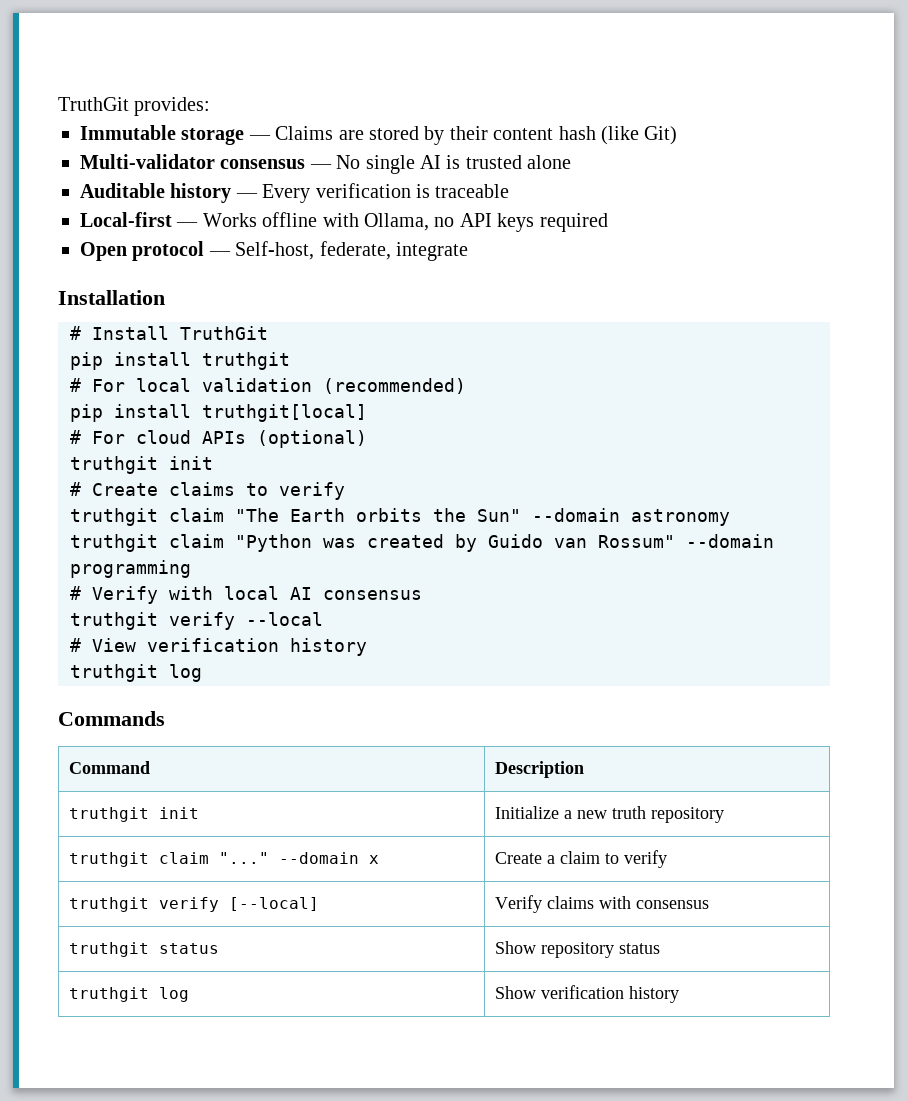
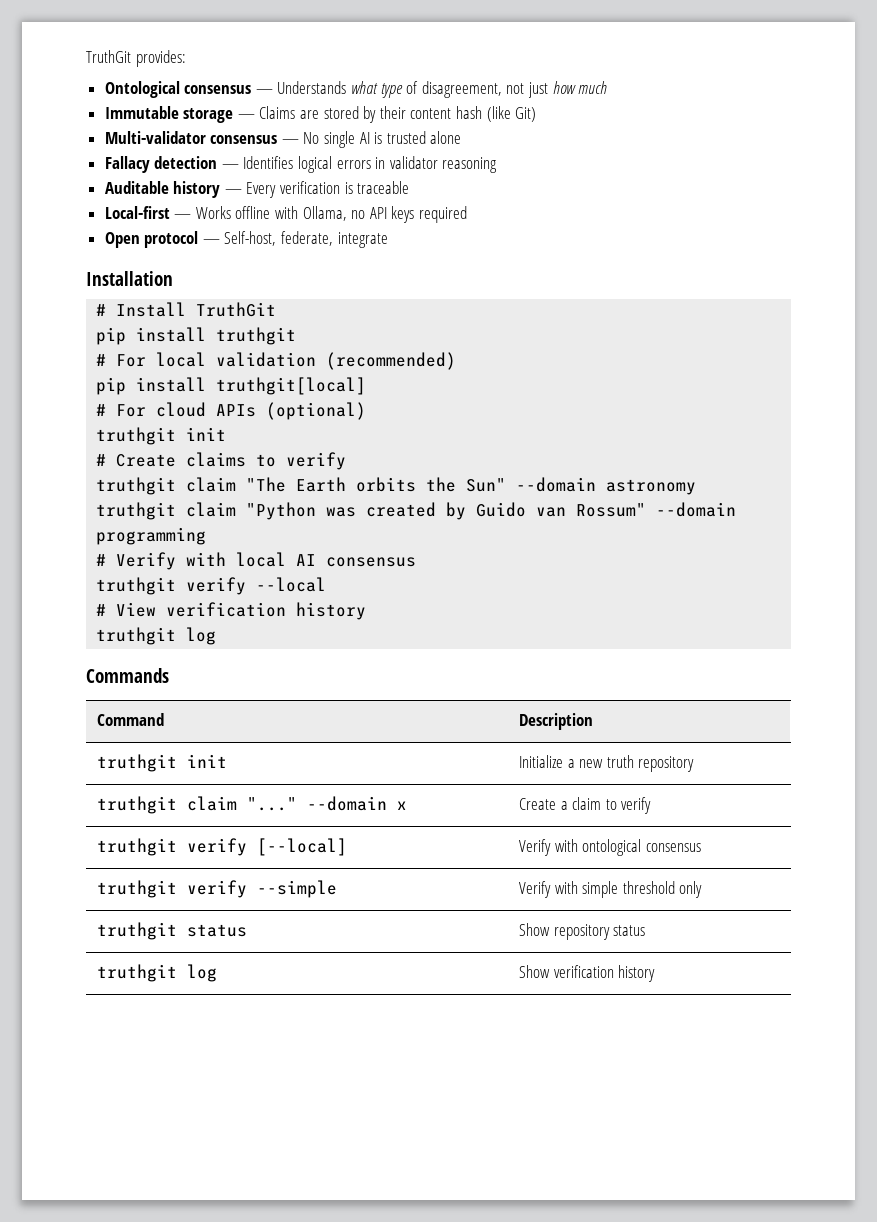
+ Ontological consensus — Understands what type of disagreement, not just how much
+ Fallacy detection — Identifies logical errors in validator reasoning
- truthgit verify [--local] | Verify claims with consensus
+ truthgit verify [--local] | Verify with ontological consensus
+ truthgit verify --simple | Verify with simple threshold only

